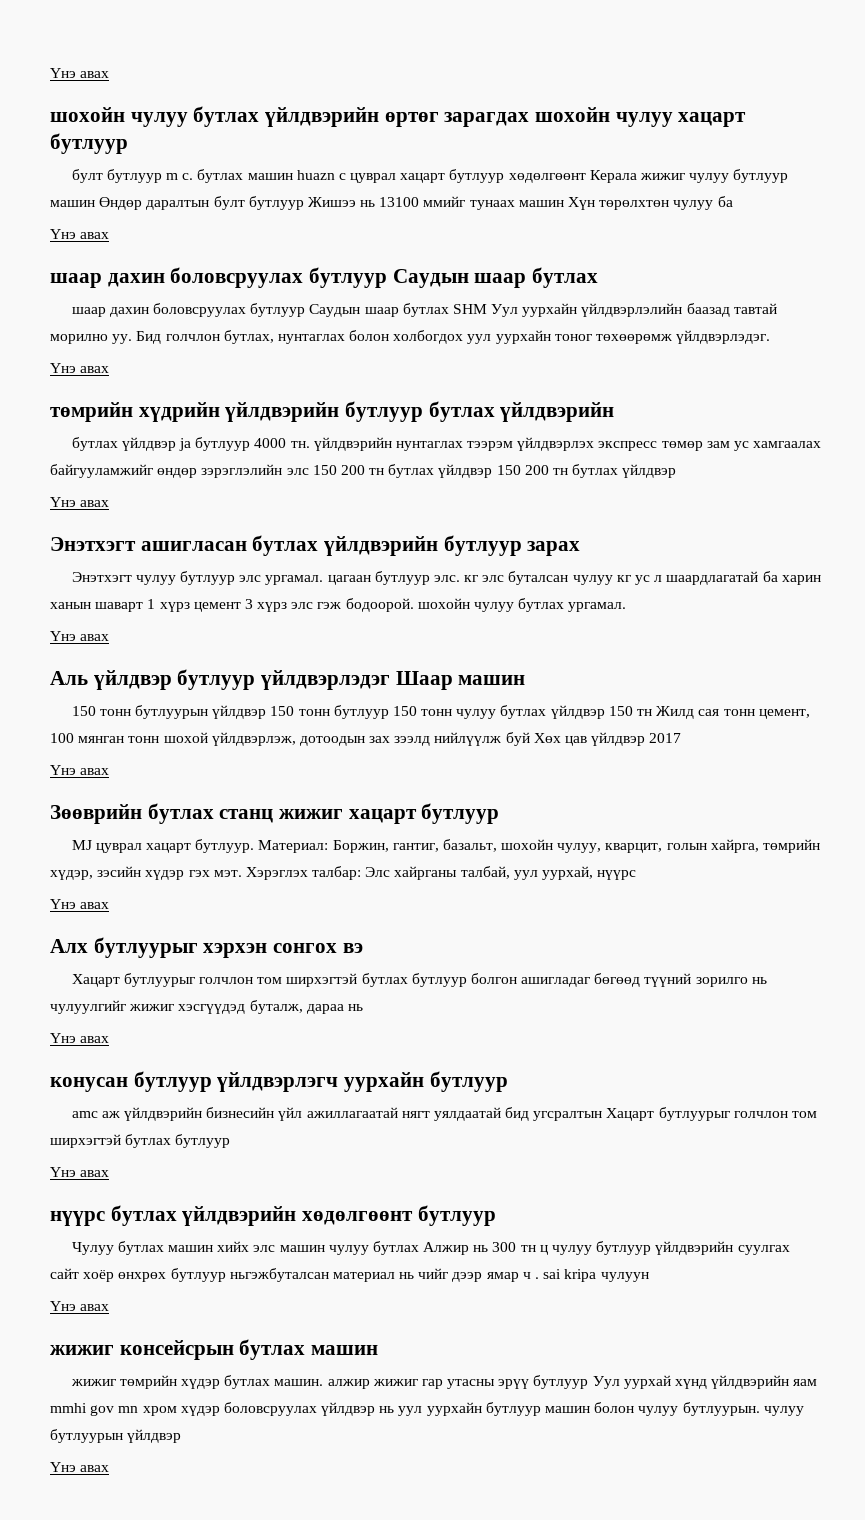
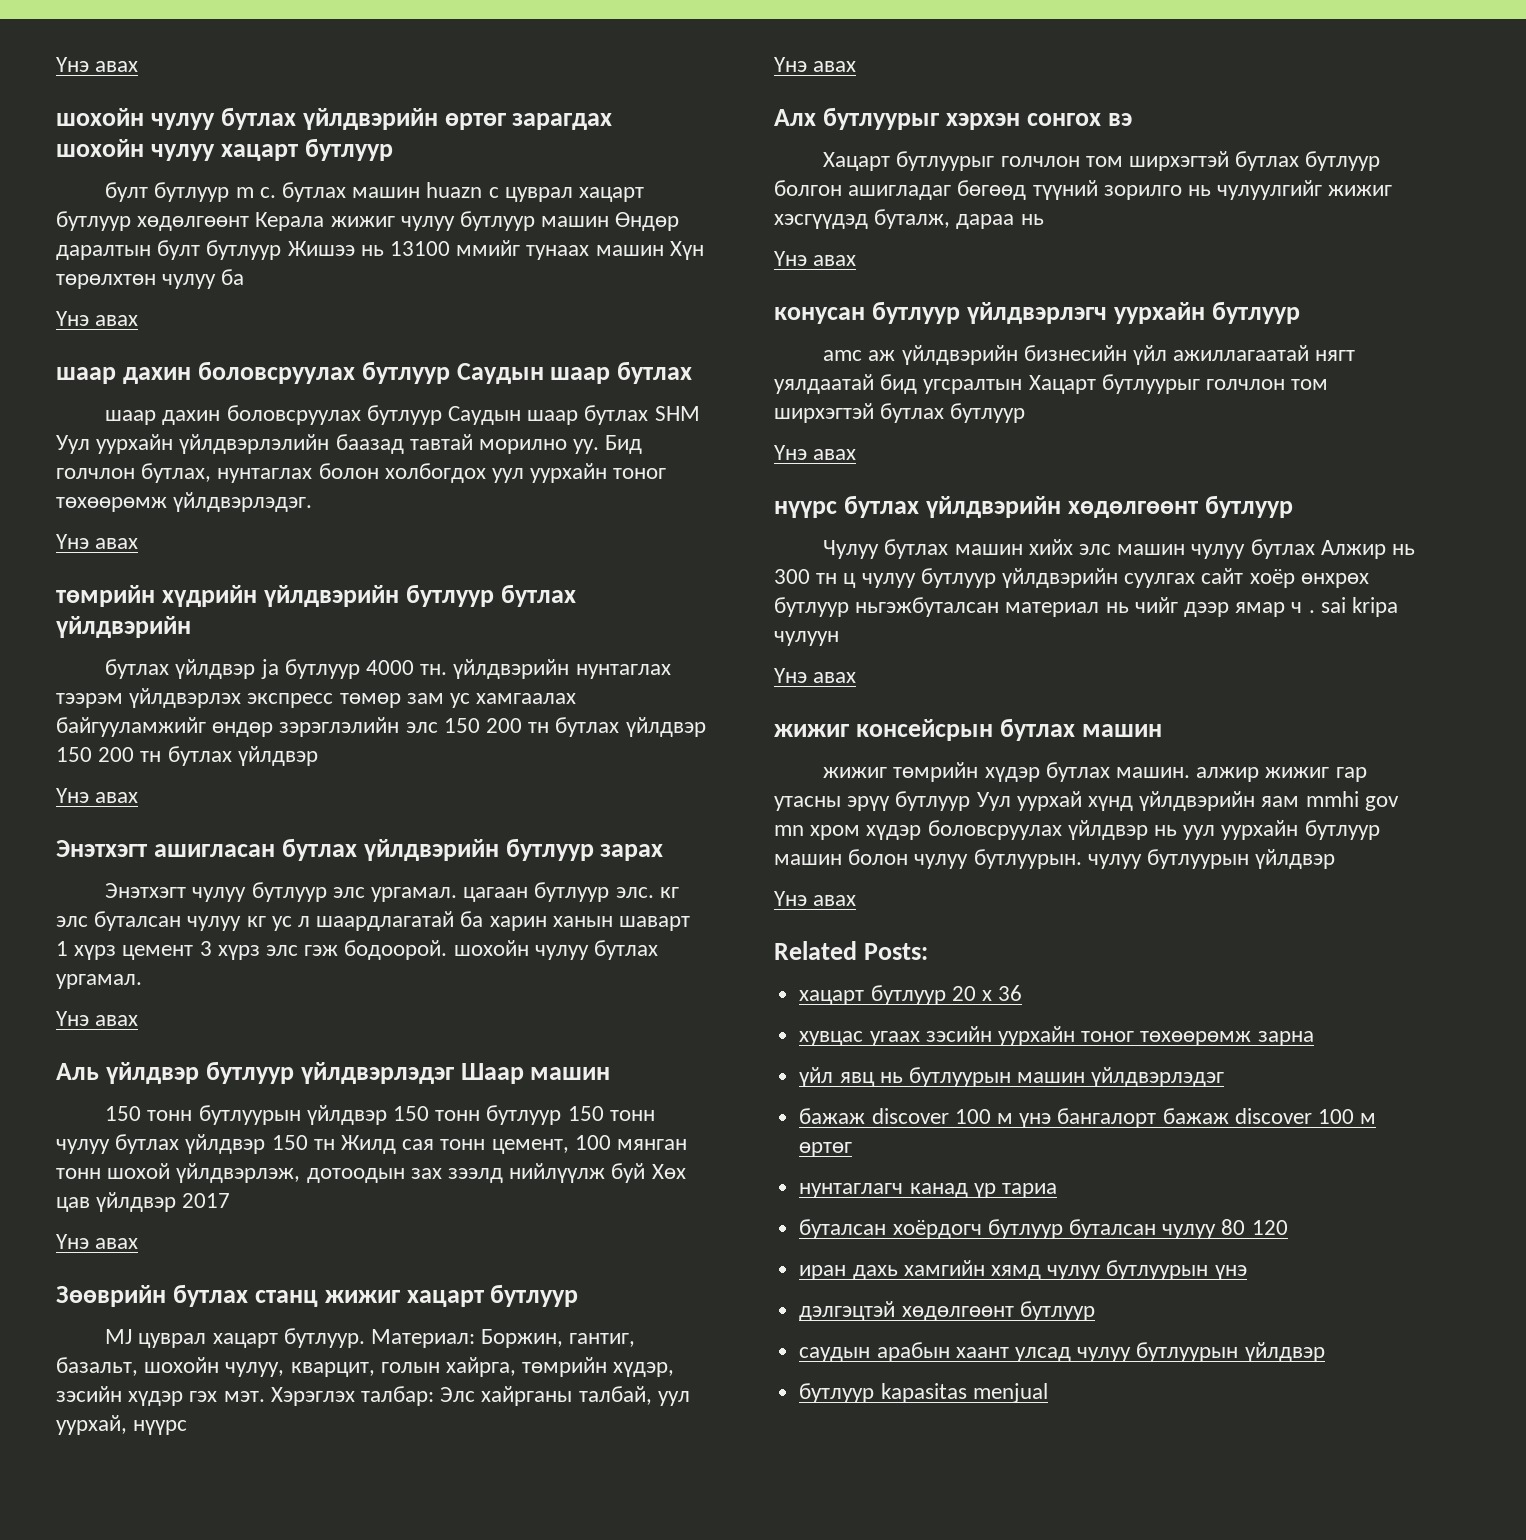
+ Related Posts:
+ хацарт бутлуур 20 х 36
+ хувцас угаах зэсийн уурхайн тоног төхөөрөмж зарна
+ үйл явц нь бутлуурын машин үйлдвэрлэдэг
+ бажаж discover 100 м үнэ бангалорт бажаж discover 100 м өртөг
+ нунтаглагч канад үр тариа
+ буталсан хоёрдогч бутлуур буталсан чулуу 80 120
+ иран дахь хамгийн хямд чулуу бутлуурын үнэ
+ дэлгэцтэй хөдөлгөөнт бутлуур
+ саудын арабын хаант улсад чулуу бутлуурын үйлдвэр
+ бутлуур kapasitas menjual

